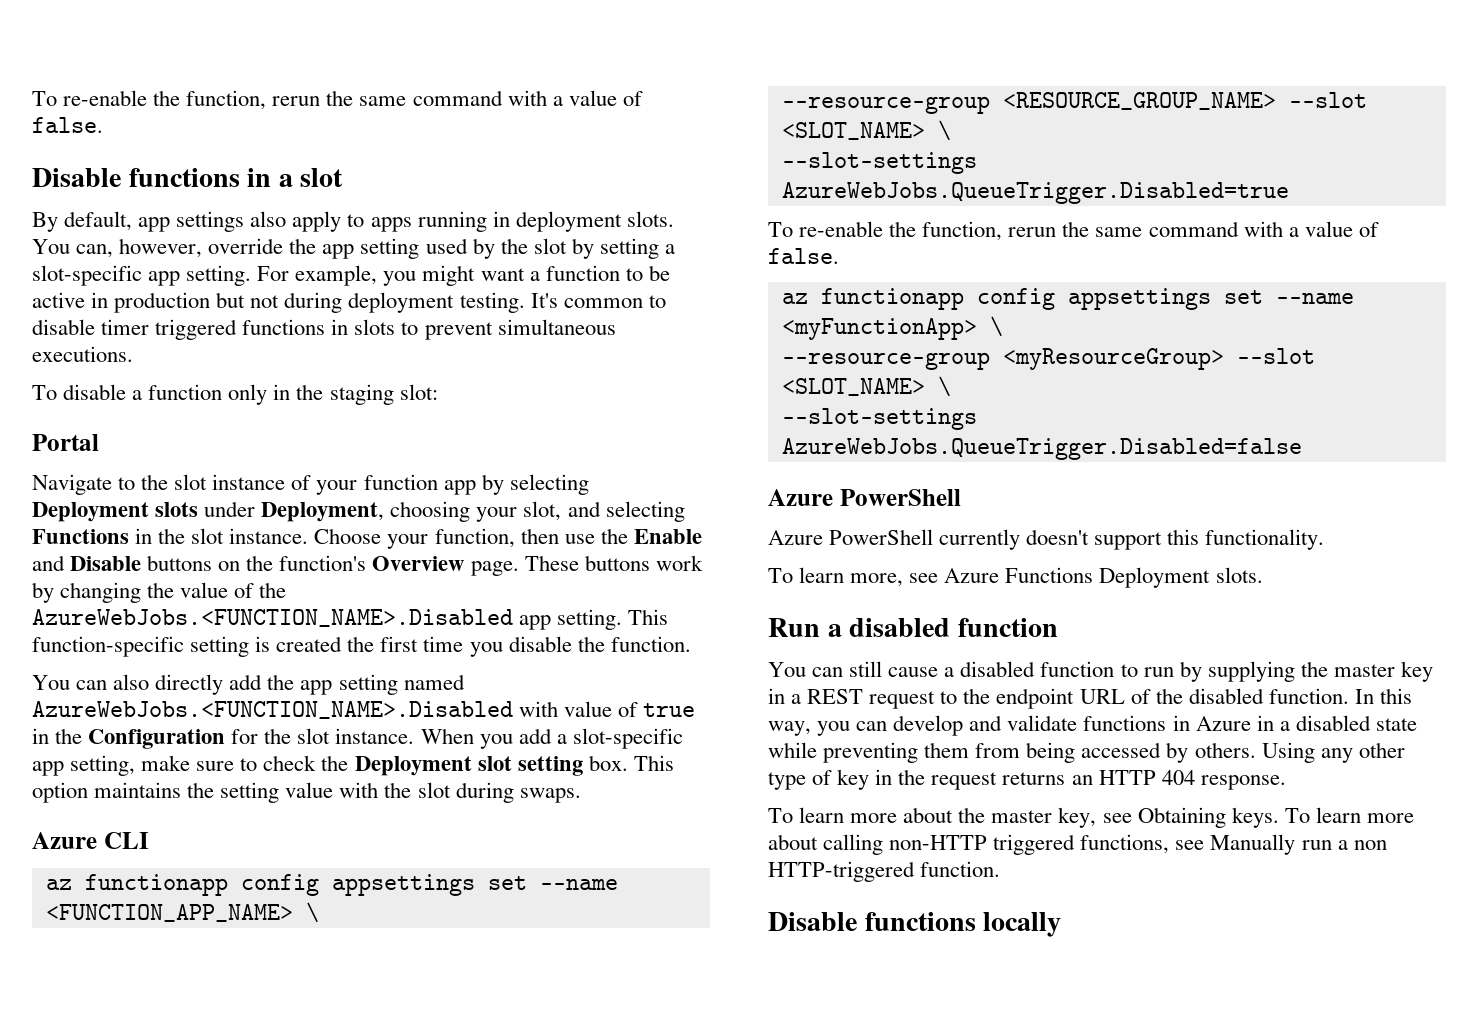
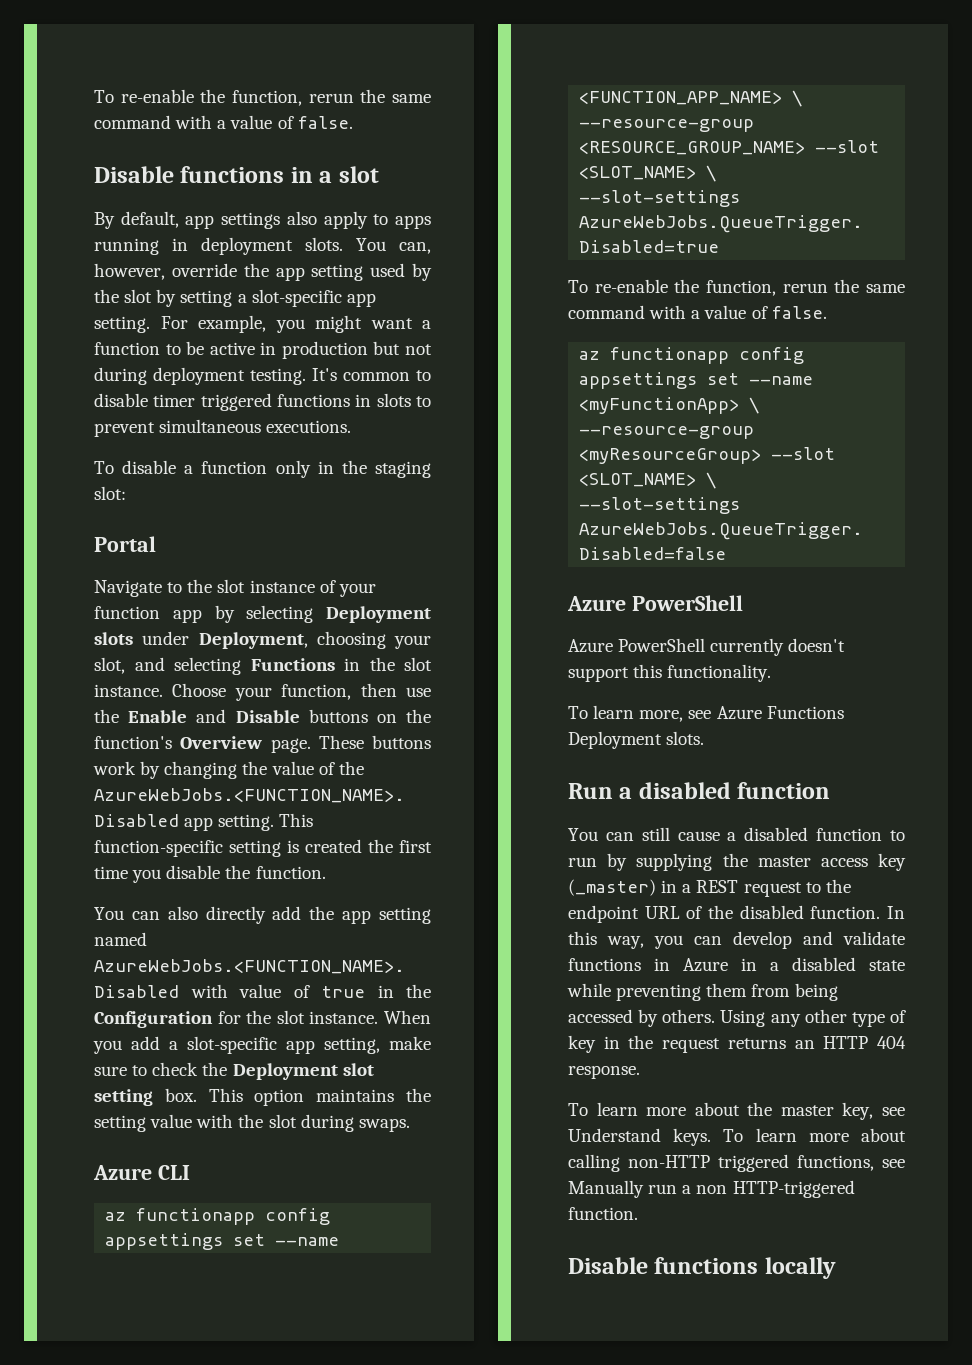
- You can still cause a disabled function to run by supplying the master key in a REST request to the endpoint URL of the disabled function.
+ You can still cause a disabled function to run by supplying the master access key (_master) in a REST request to the endpoint URL of the disabled function.
- To learn more about the master key, see Obtaining keys.
+ To learn more about the master key, see Understand keys.

